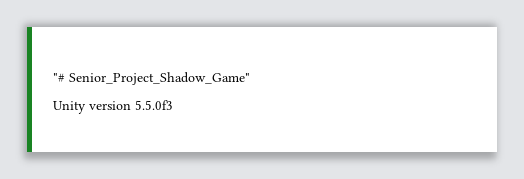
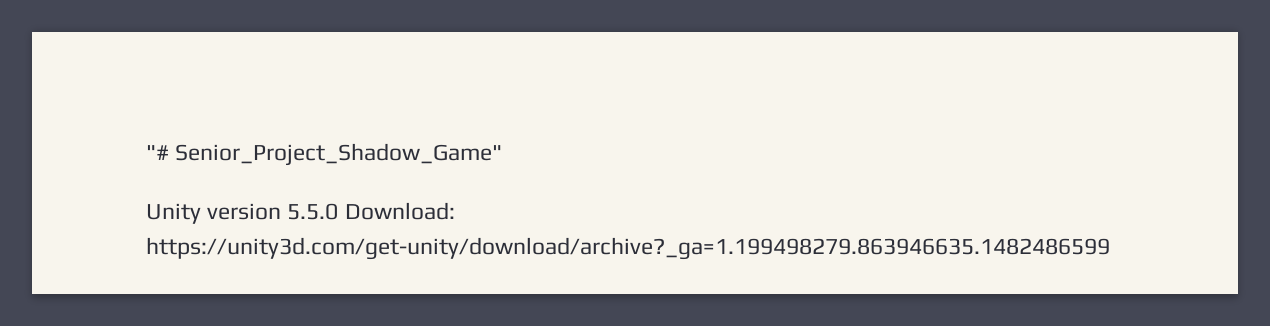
- Unity version 5.5.0f3
+ Unity version 5.5.0 Download: https://unity3d.com/get-unity/download/archive?_ga=1.199498279.863946635.1482486599

